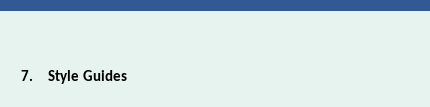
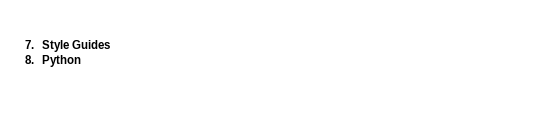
+ 8. Python

